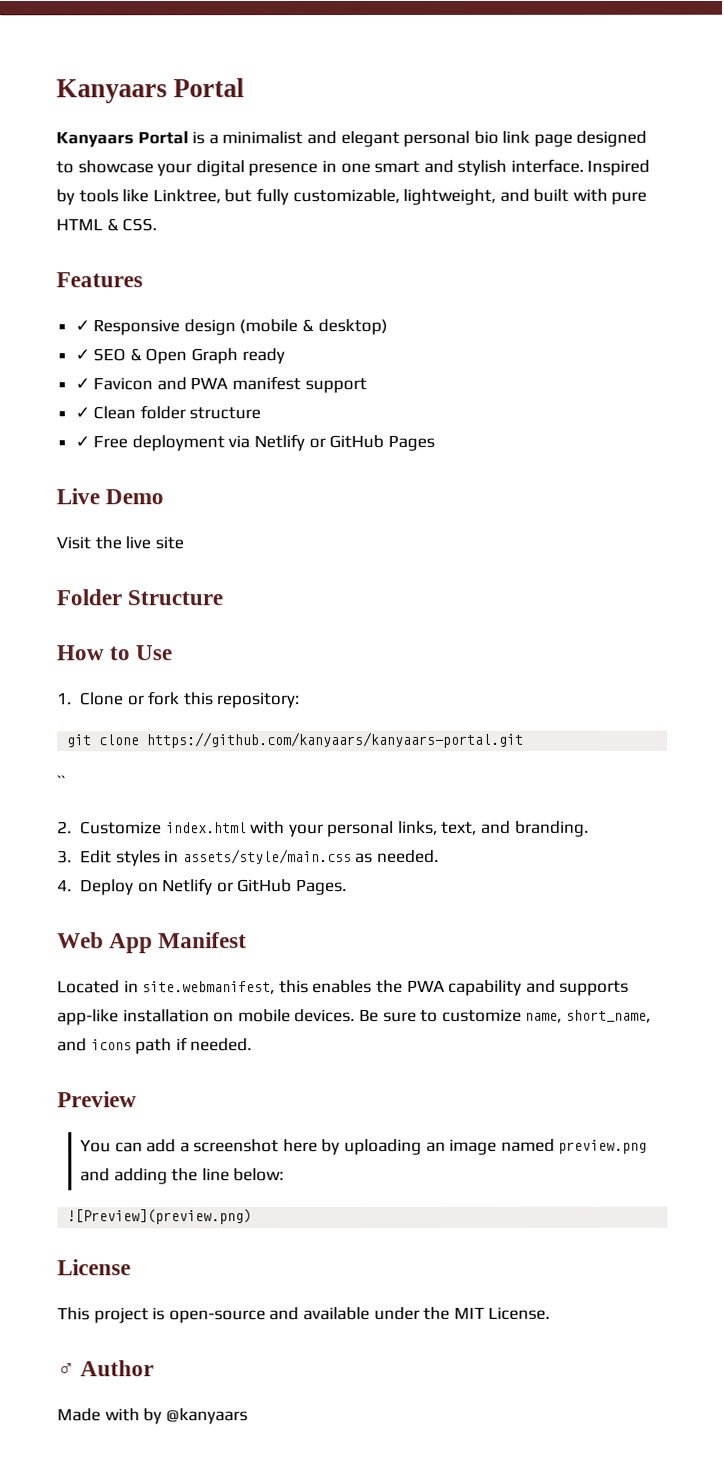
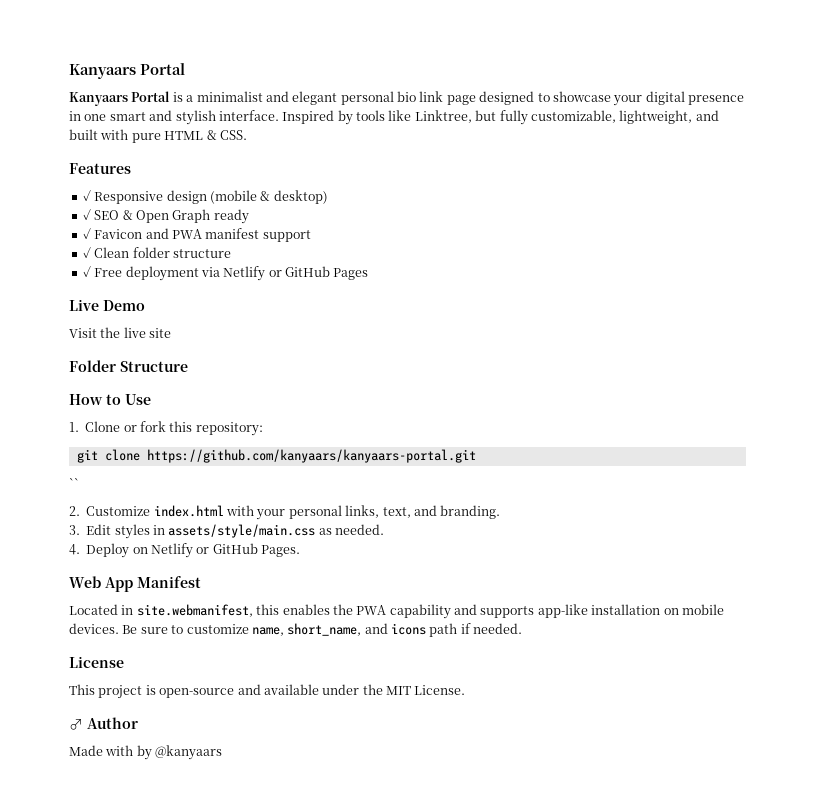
- Preview
- You can add a screenshot here by uploading an image named preview.png and adding the line below:
- ![Preview](preview.png)

